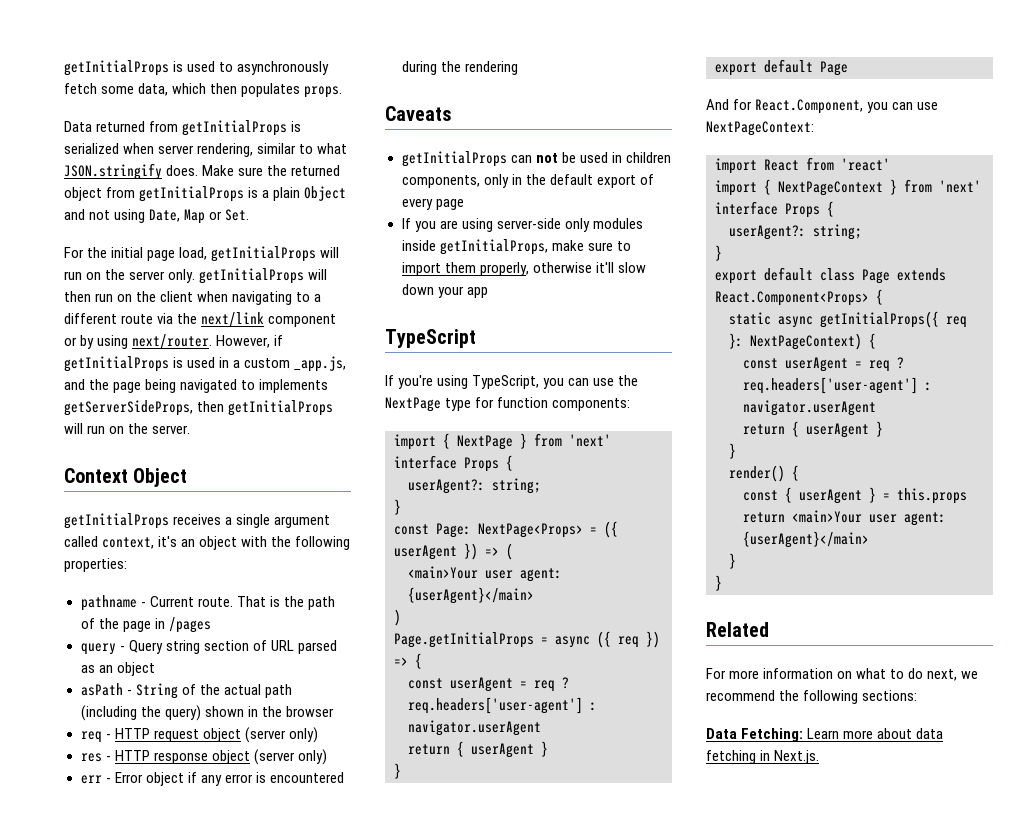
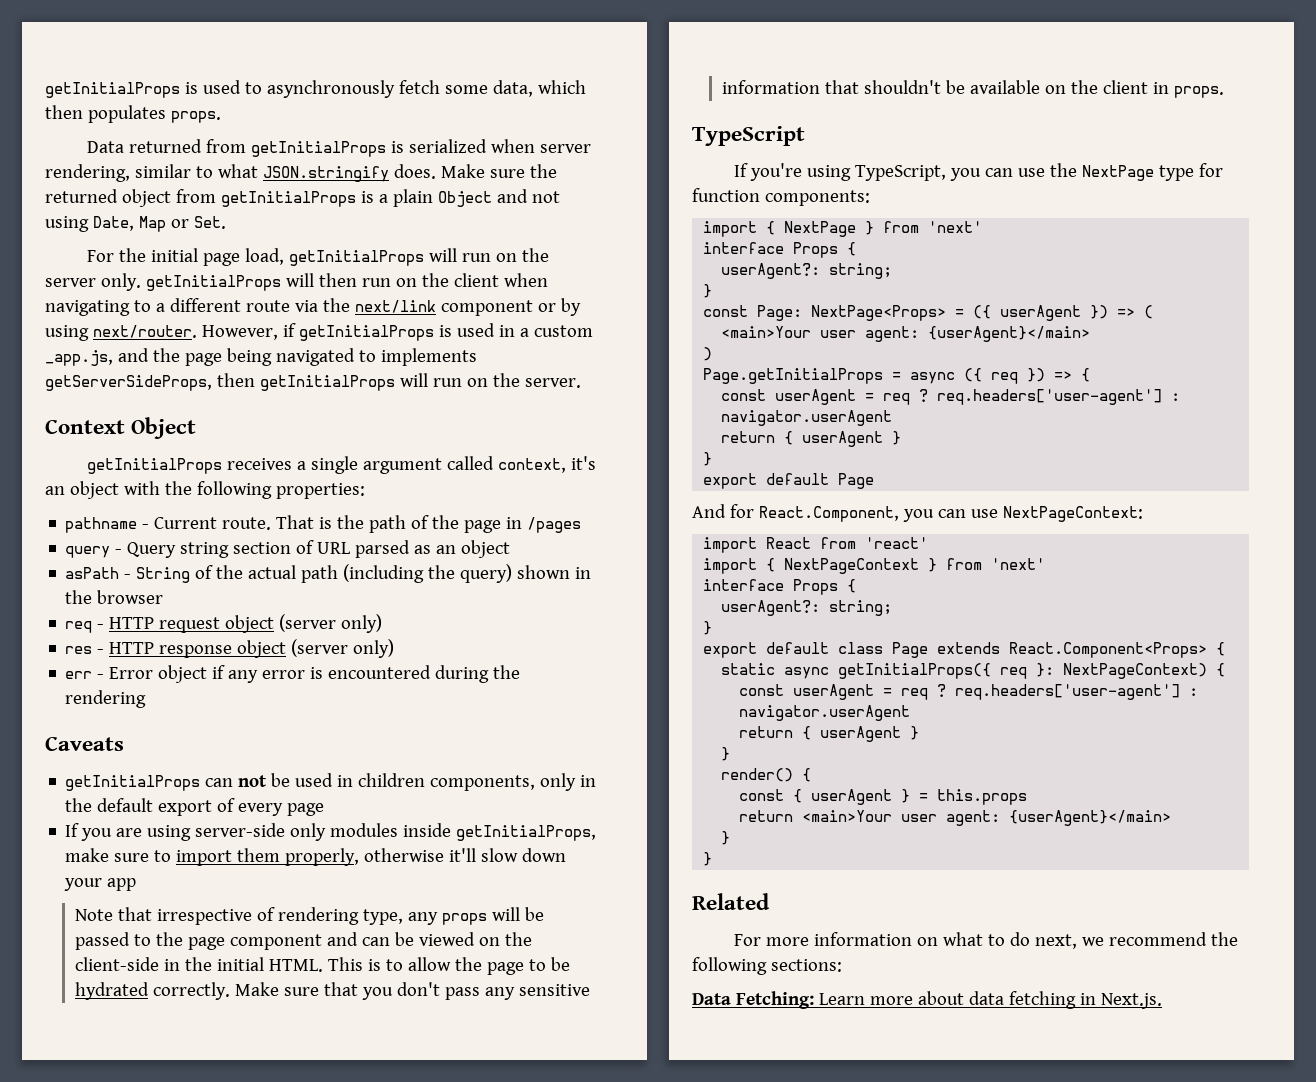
+ Note that irrespective of rendering type, any props will be passed to the page component and can be viewed on the client-side in the initial HTML. This is to allow the page to be hydrated correctly. Make sure that you don't pass any sensitive information that shouldn't be available on the client in props.

